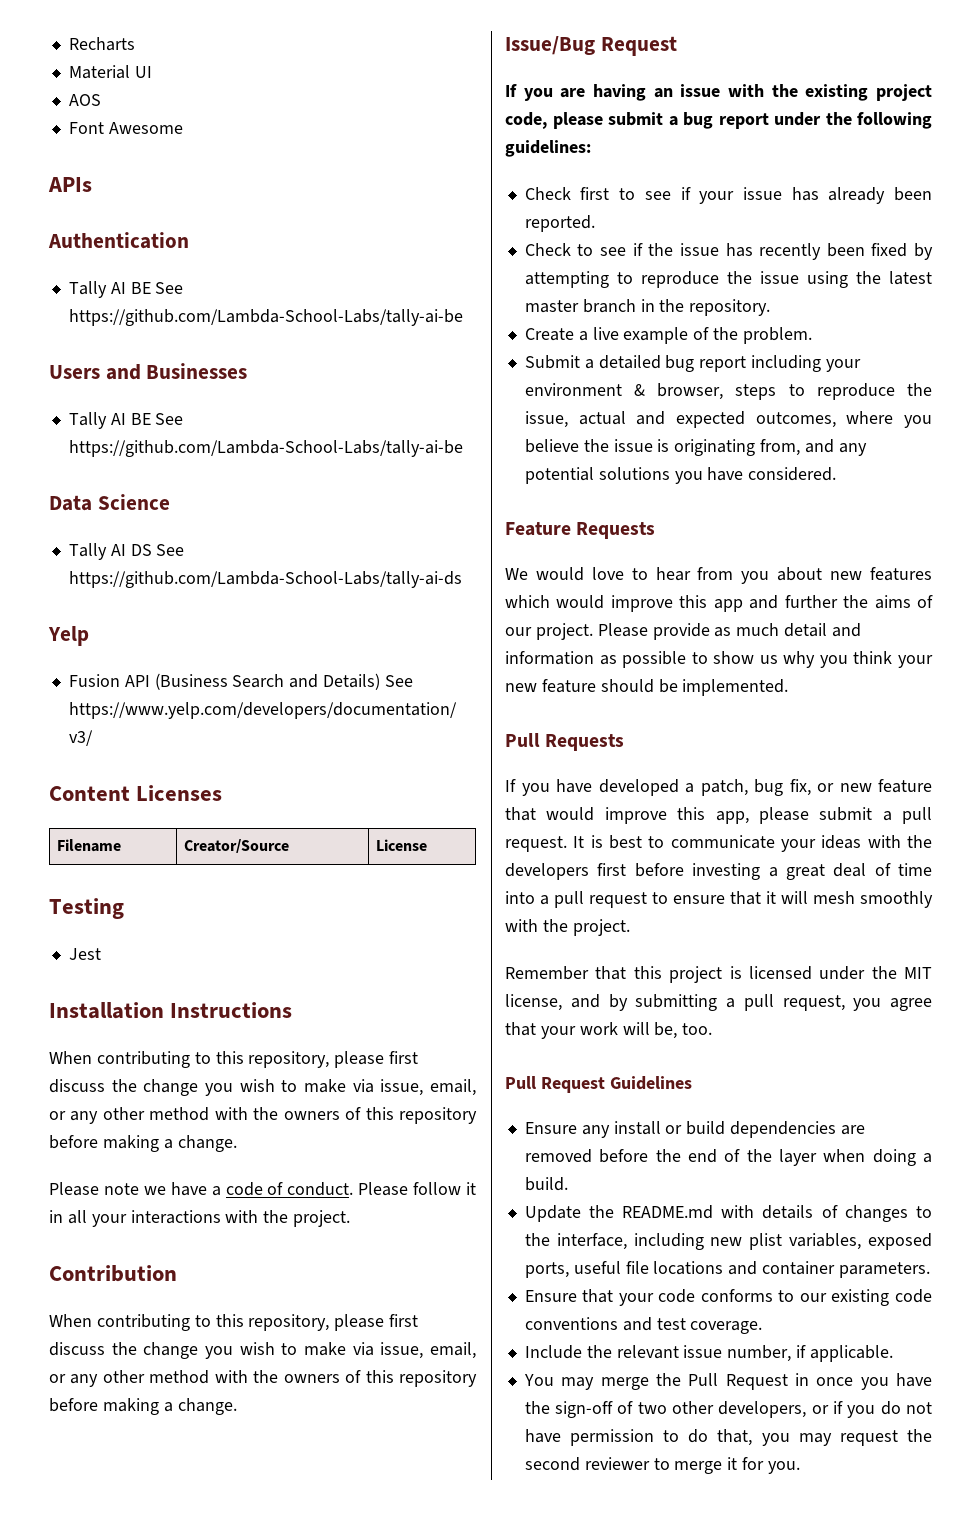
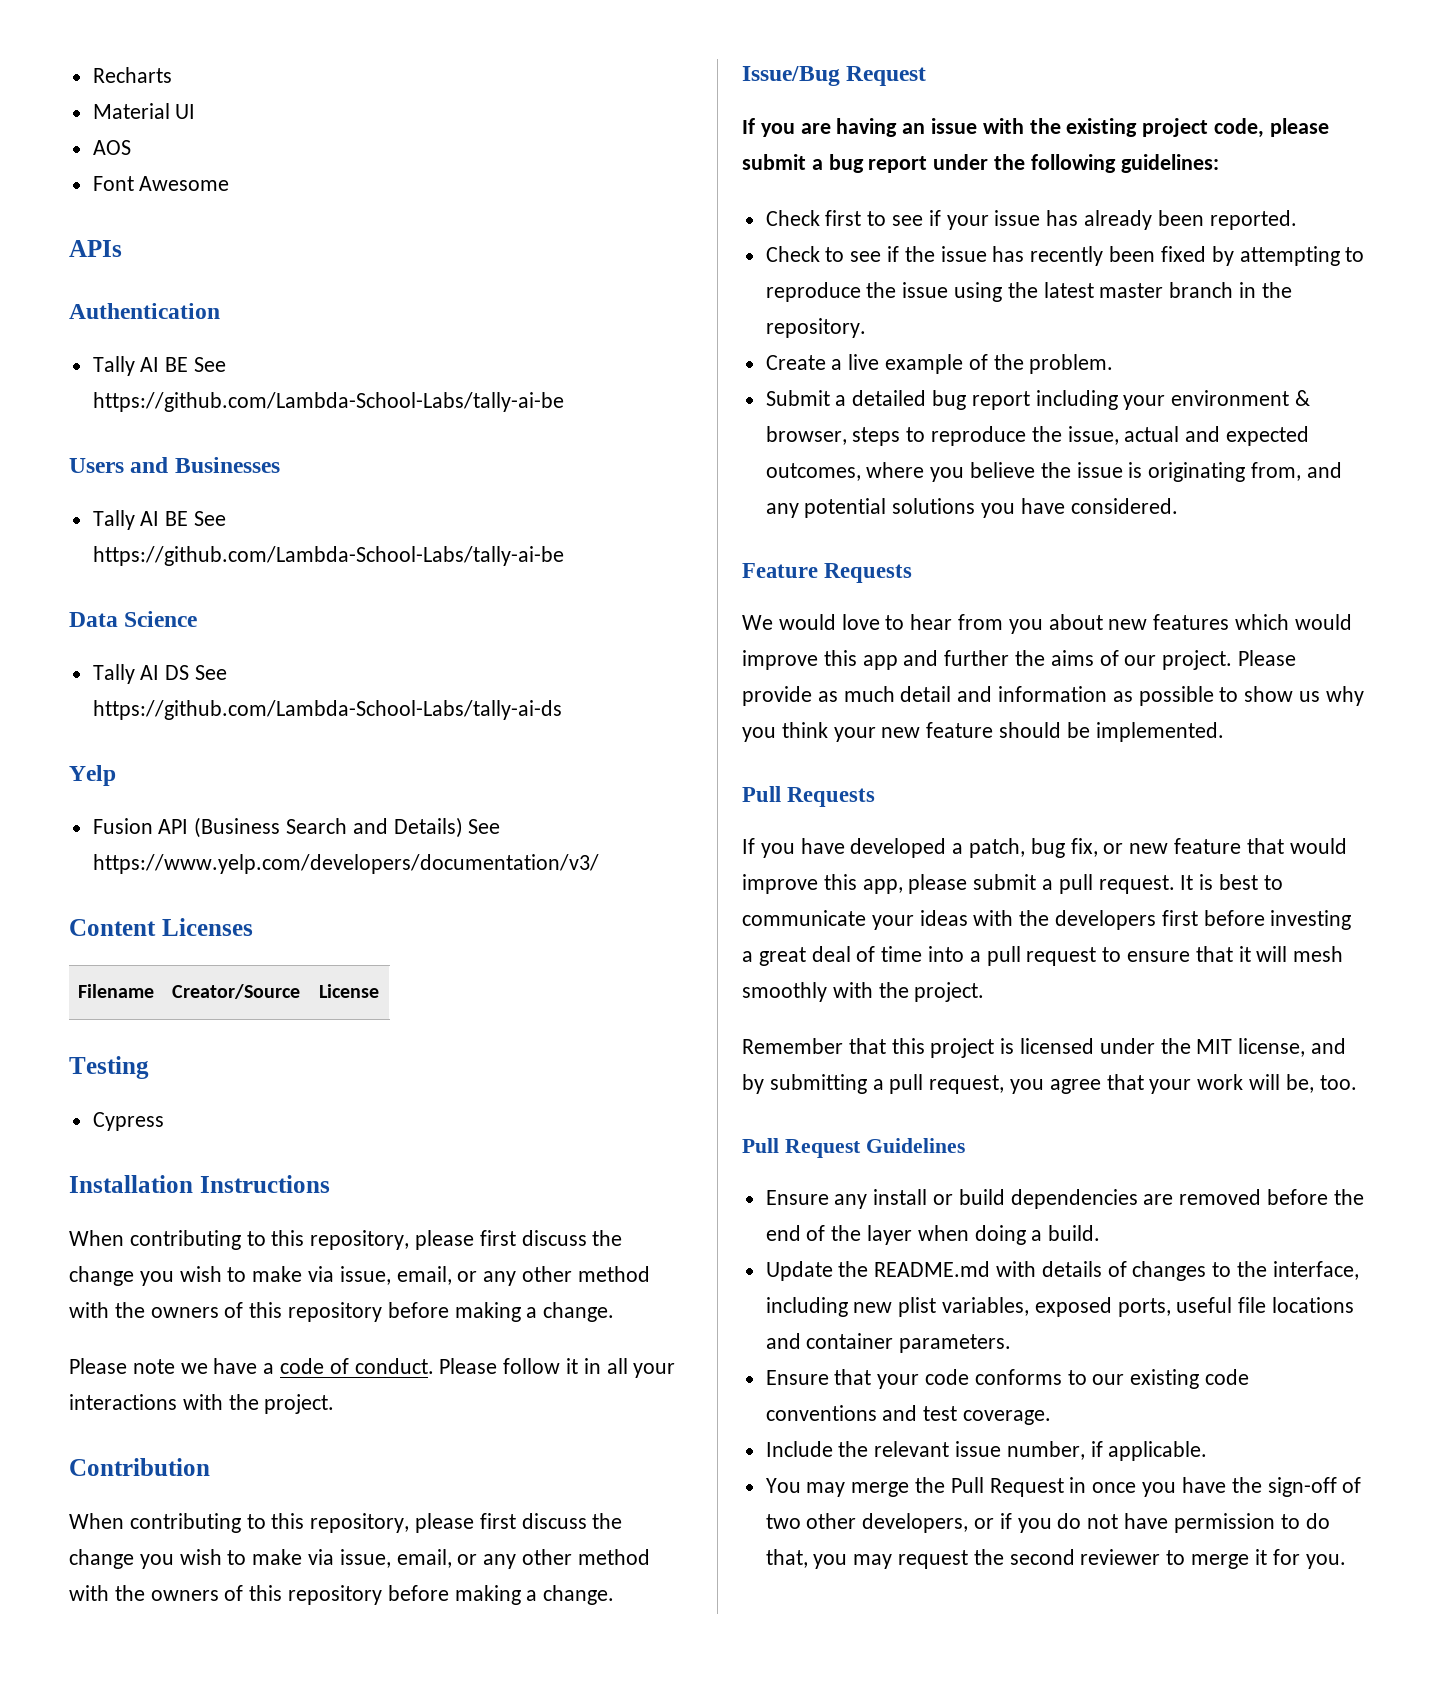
- Jest
+ Cypress

